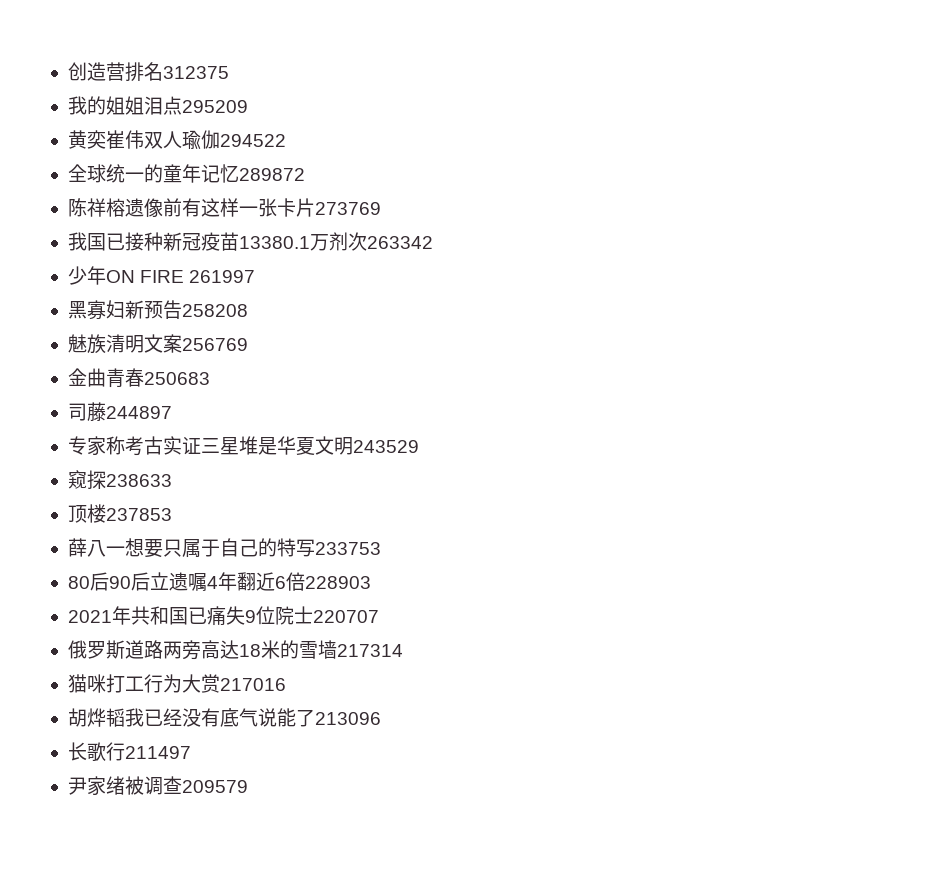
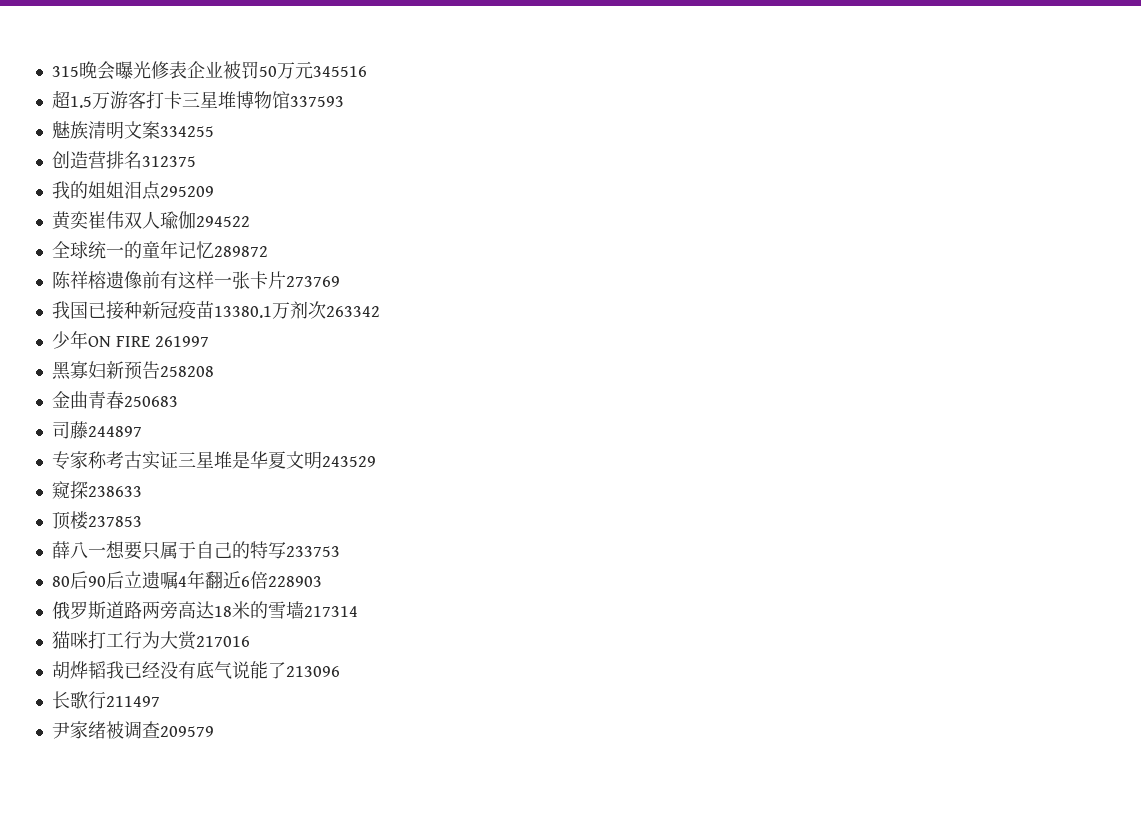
+ 315晚会曝光修表企业被罚50万元345516
+ 超1.5万游客打卡三星堆博物馆337593
+ 魅族清明文案334255
- 魅族清明文案256769
- 2021年共和国已痛失9位院士220707

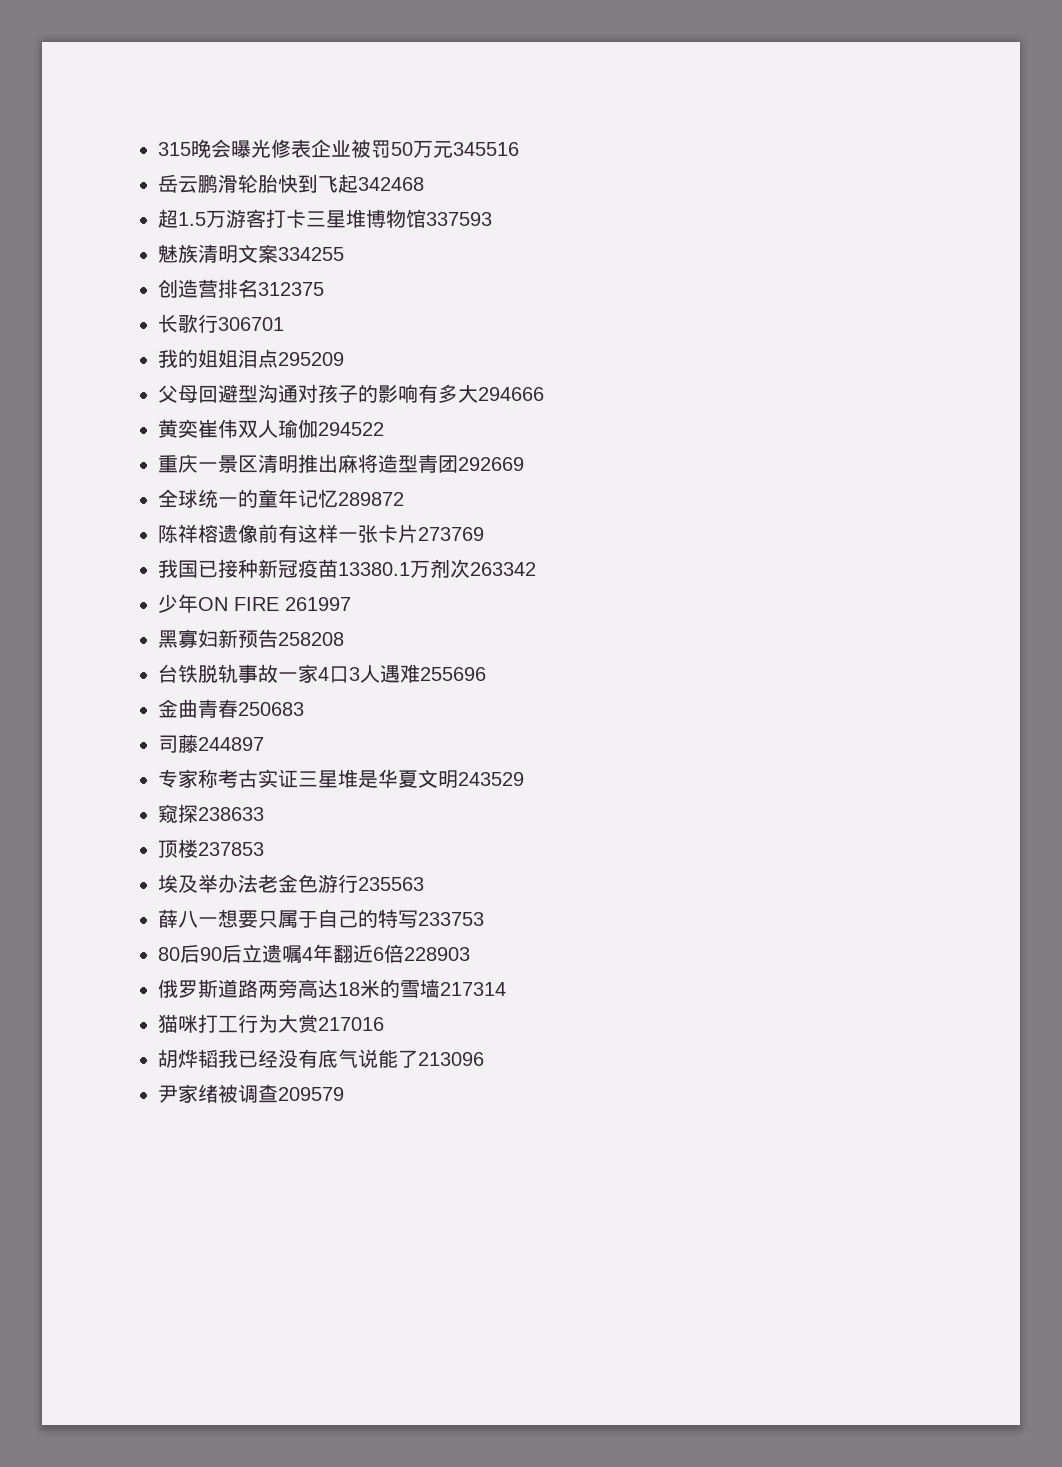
+ 岳云鹏滑轮胎快到飞起342468
+ 长歌行306701
+ 父母回避型沟通对孩子的影响有多大294666
+ 重庆一景区清明推出麻将造型青团292669
+ 台铁脱轨事故一家4口3人遇难255696
+ 埃及举办法老金色游行235563
- 长歌行211497

